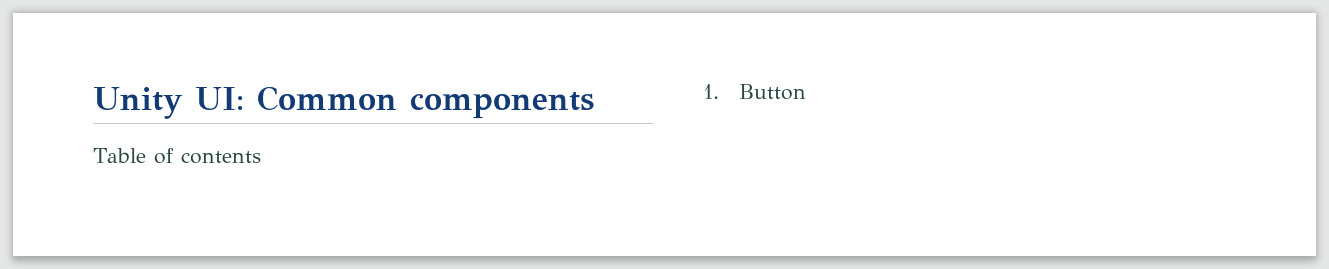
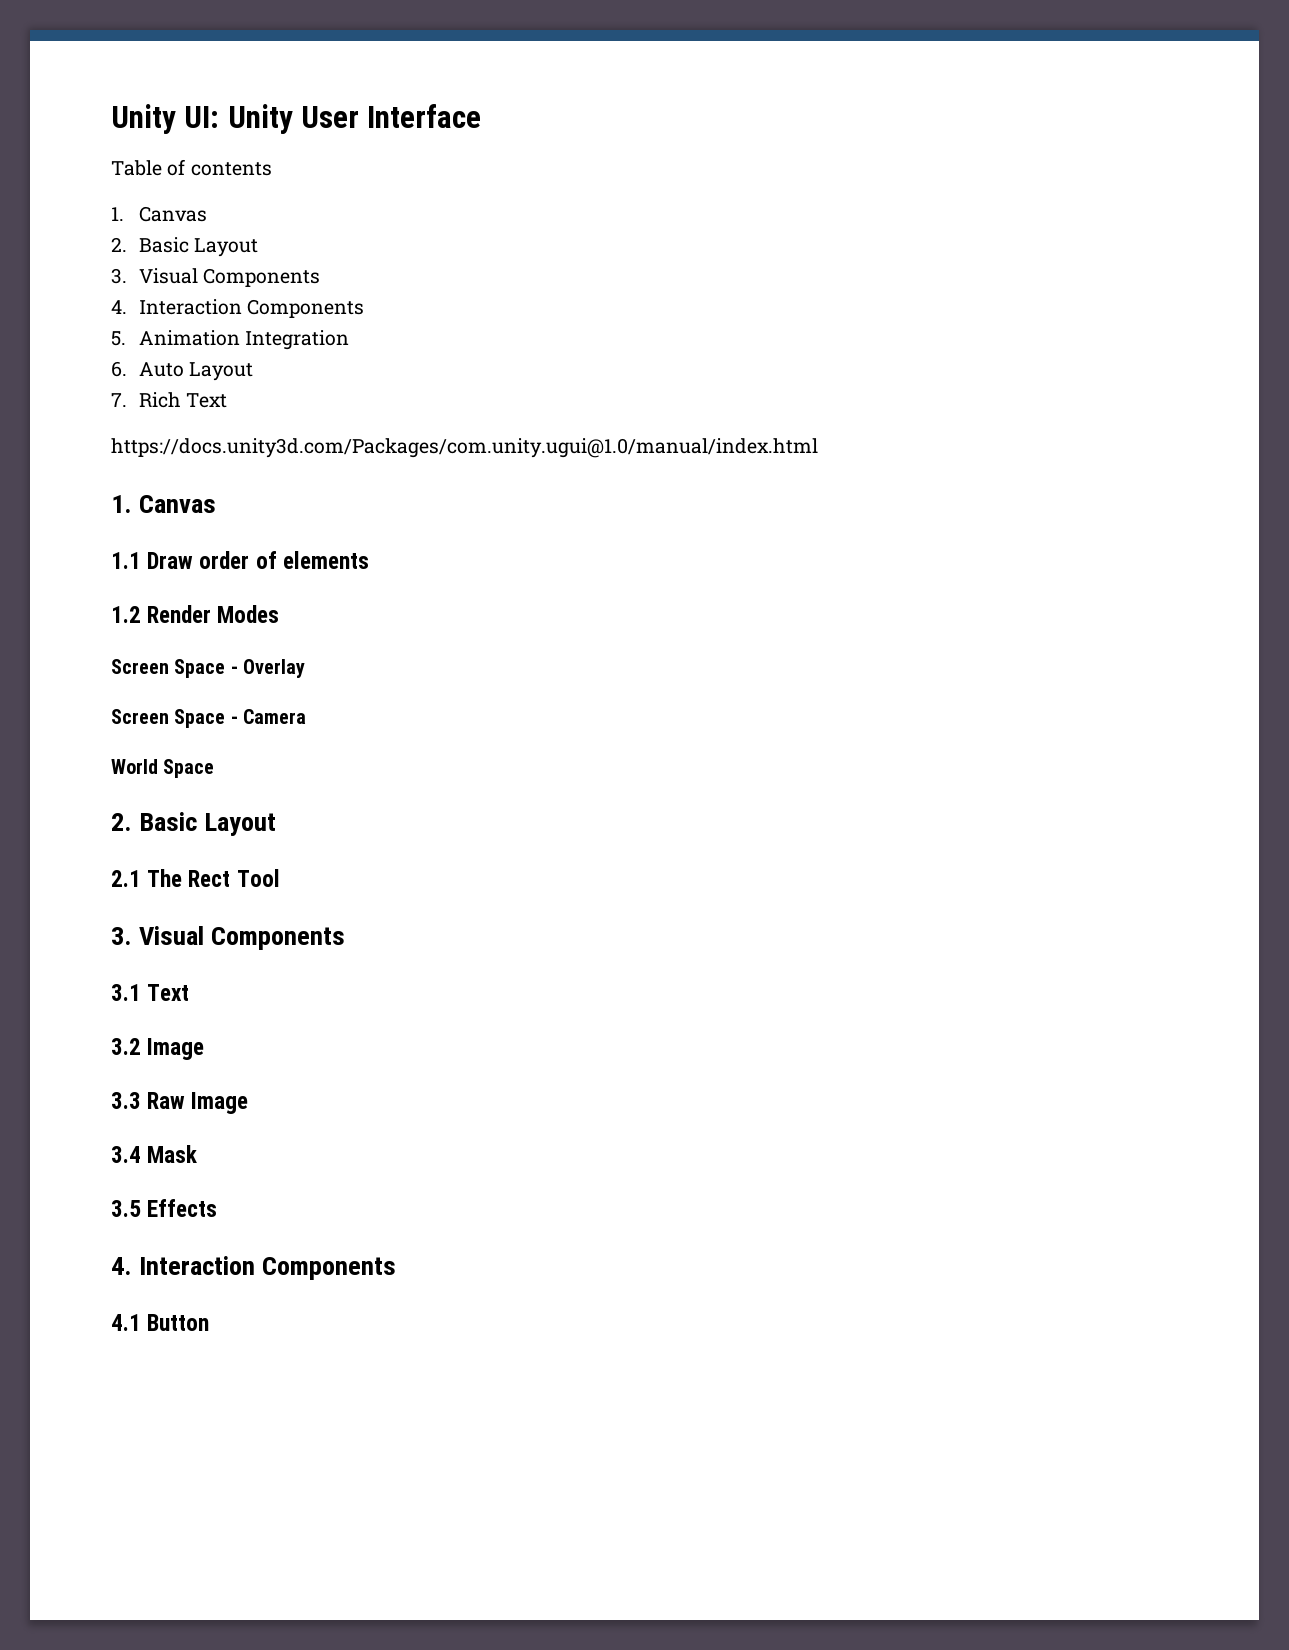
- Unity UI: Common components
+ Unity UI: Unity User Interface
  Table of contents
- 1. Button
+ 1. Canvas
+ 2. Basic Layout
+ 3. Visual Components
+ 4. Interaction Components
+ 5. Animation Integration
+ 6. Auto Layout
+ 7. Rich Text
+ https://docs.unity3d.com/Packages/com.unity.ugui@1.0/manual/index.html
+ 1. Canvas
+ 1.1 Draw order of elements
+ 1.2 Render Modes
+ Screen Space - Overlay
+ Screen Space - Camera
+ World Space
+ 2. Basic Layout
+ 2.1 The Rect Tool
+ 3. Visual Components
+ 3.1 Text
+ 3.2 Image
+ 3.3 Raw Image
+ 3.4 Mask
+ 3.5 Effects
+ 4. Interaction Components
+ 4.1 Button

